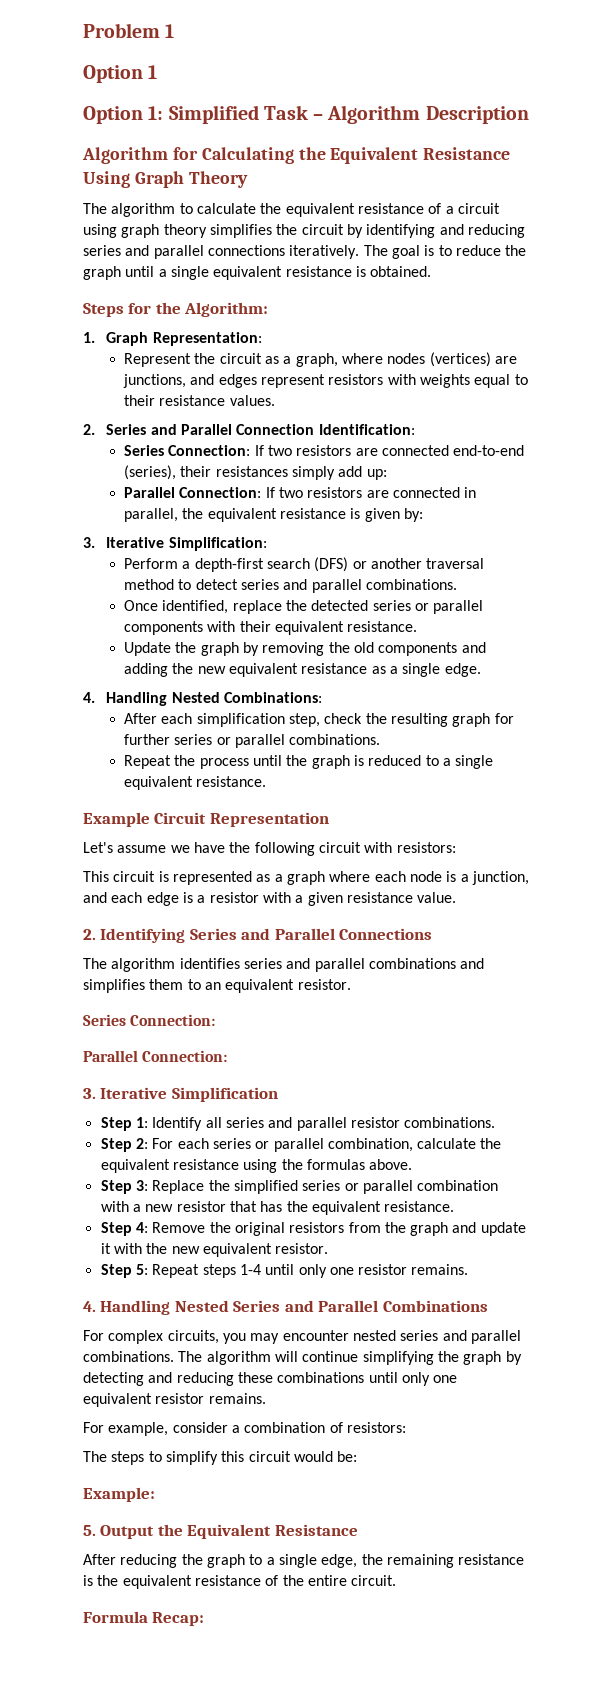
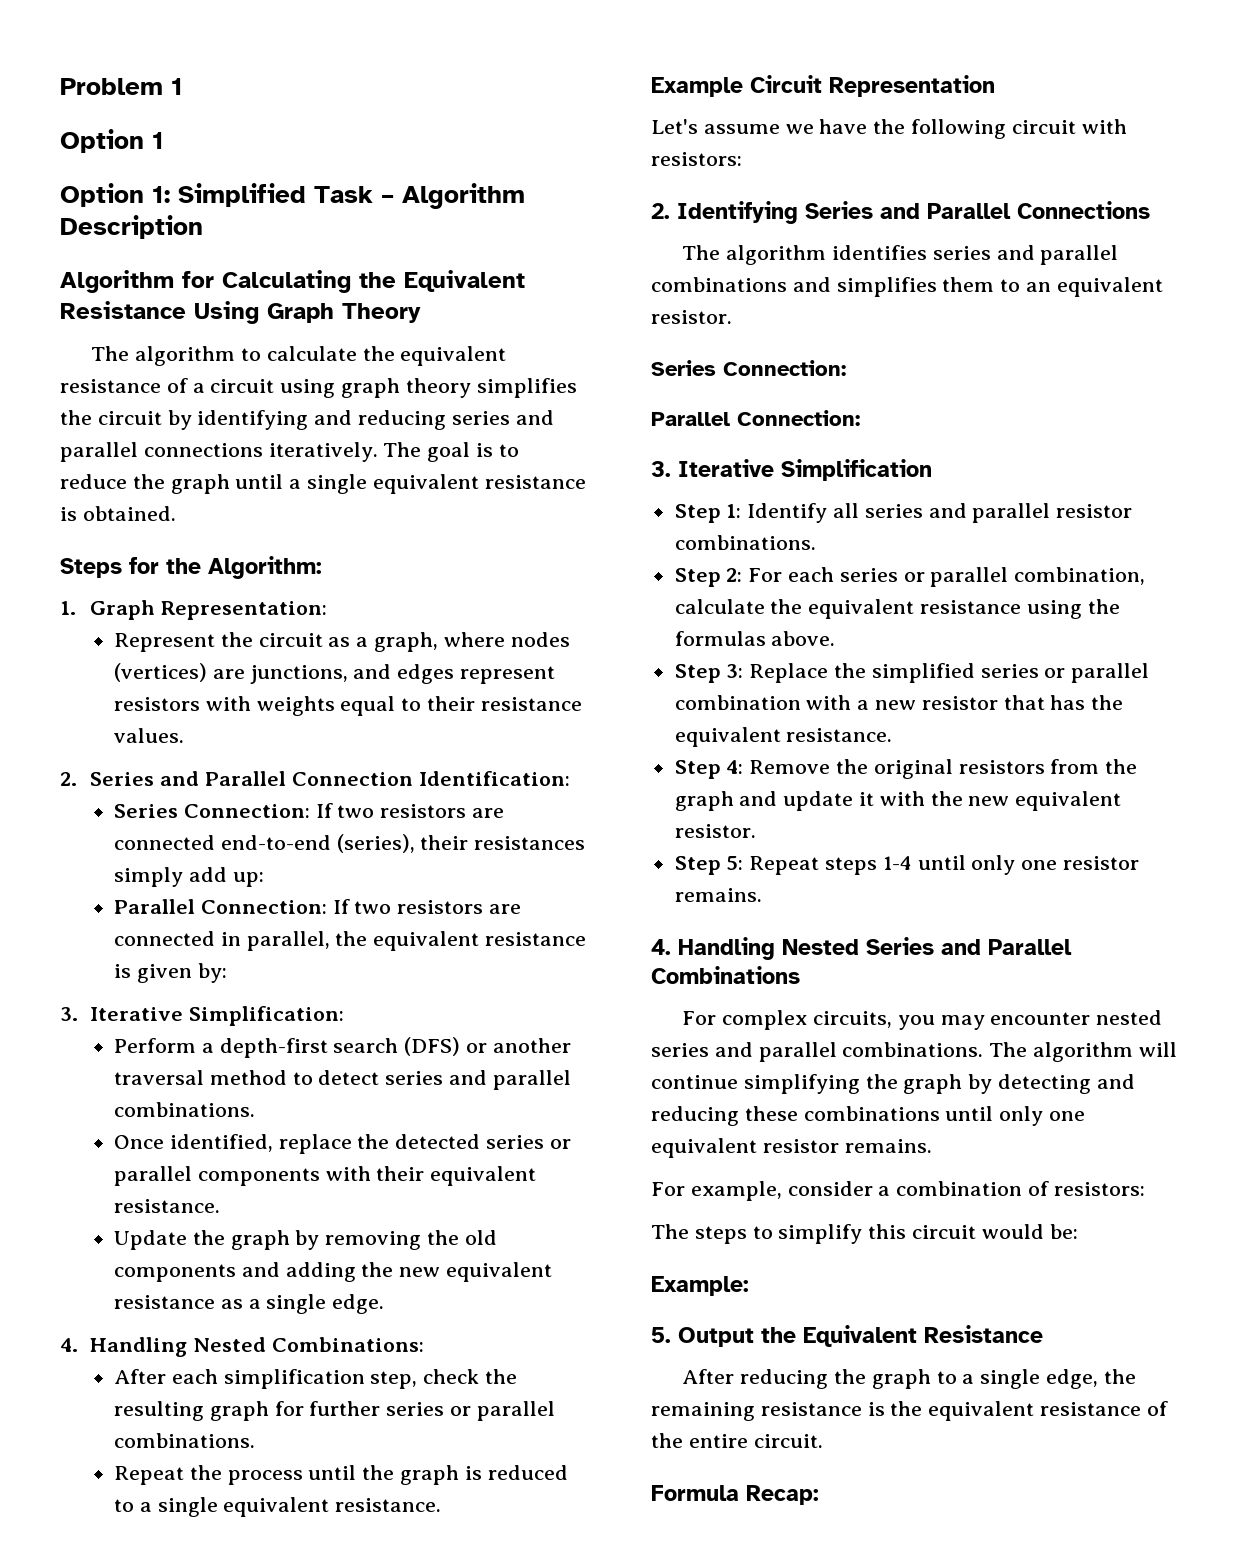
- This circuit is represented as a graph where each node is a junction, and each edge is a resistor with a given resistance value.

